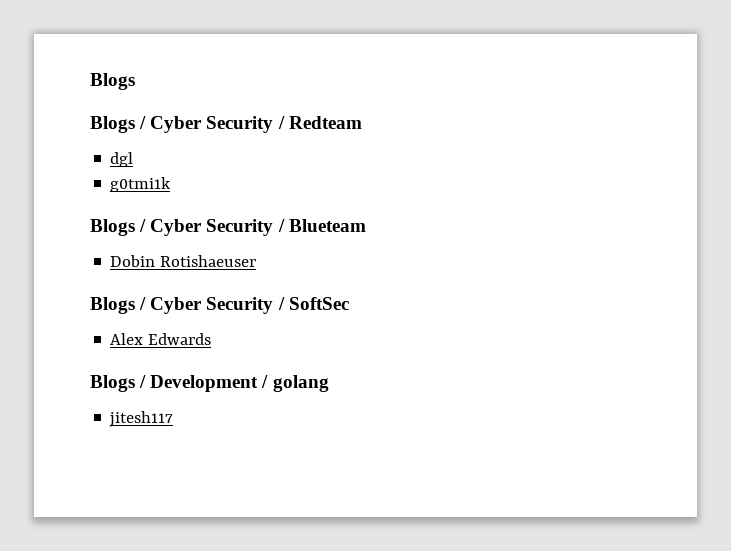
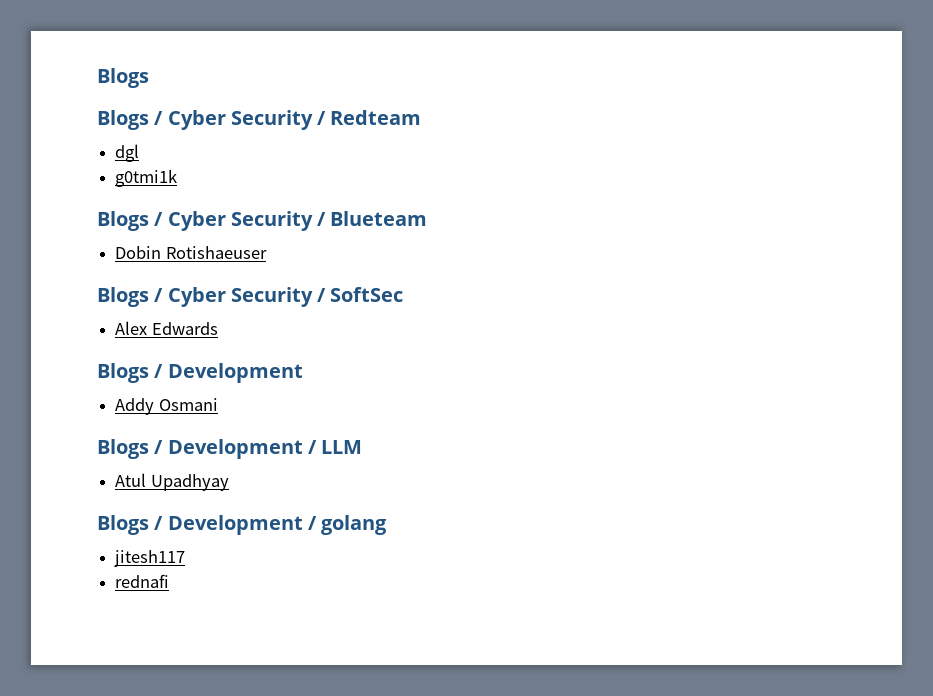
  Alex Edwards
+ Blogs / Development
+ Addy Osmani
+ Blogs / Development / LLM
+ Atul Upadhyay
+ rednafi

